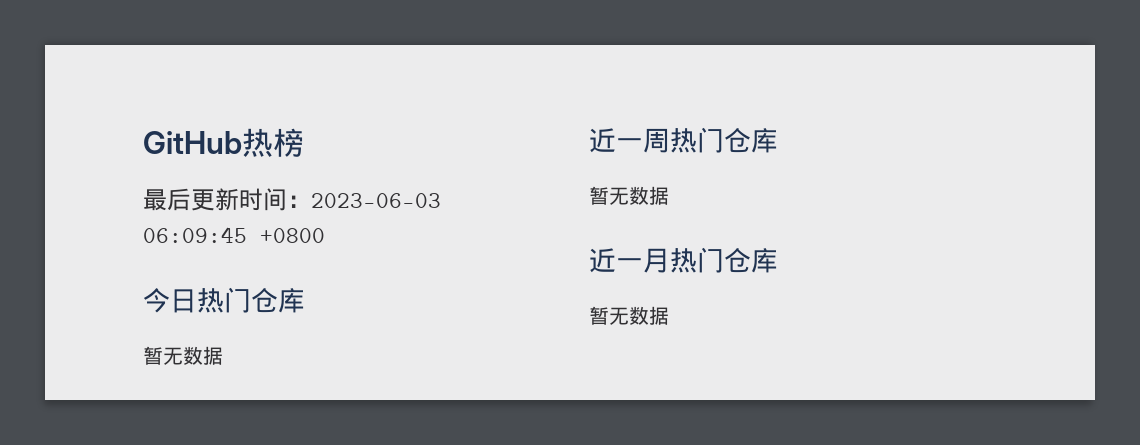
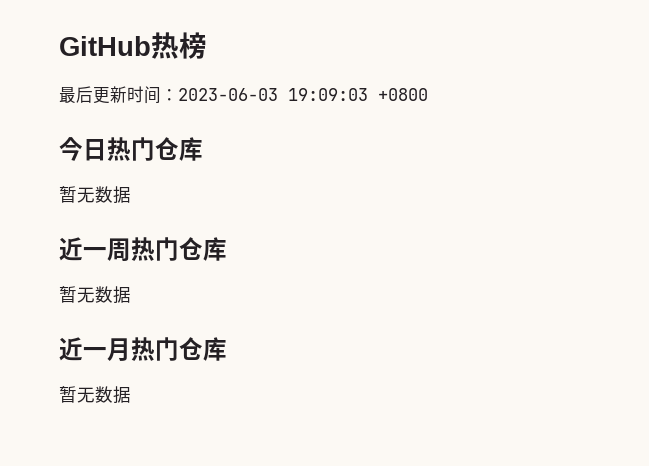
- 最后更新时间：2023-06-03 06:09:45 +0800
+ 最后更新时间：2023-06-03 19:09:03 +0800

